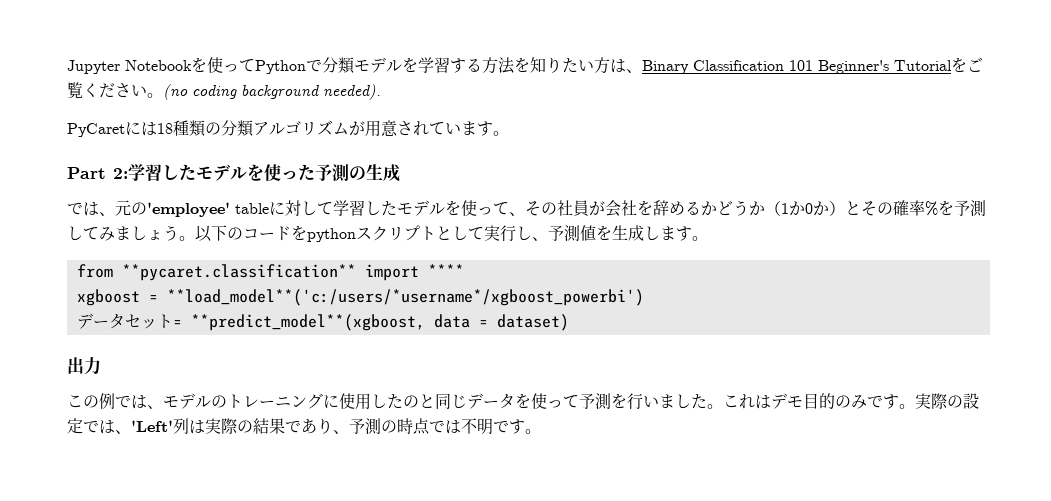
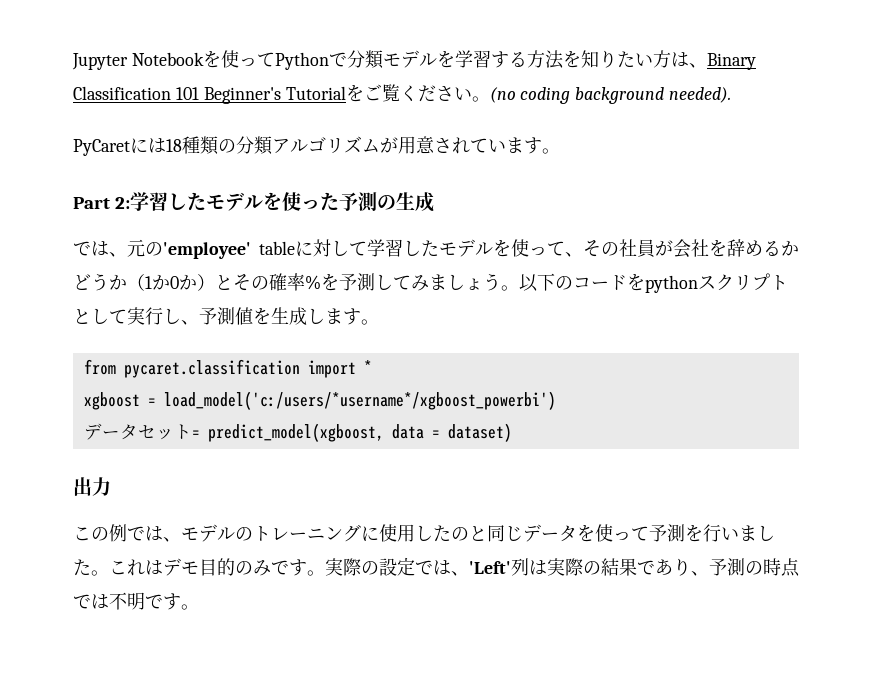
- from **pycaret.classification** import ****
+ from pycaret.classification import *
- xgboost = **load_model**('c:/users/*username*/xgboost_powerbi')
+ xgboost = load_model('c:/users/*username*/xgboost_powerbi')
- データセット= **predict_model**(xgboost, data = dataset)
+ データセット= predict_model(xgboost, data = dataset)

